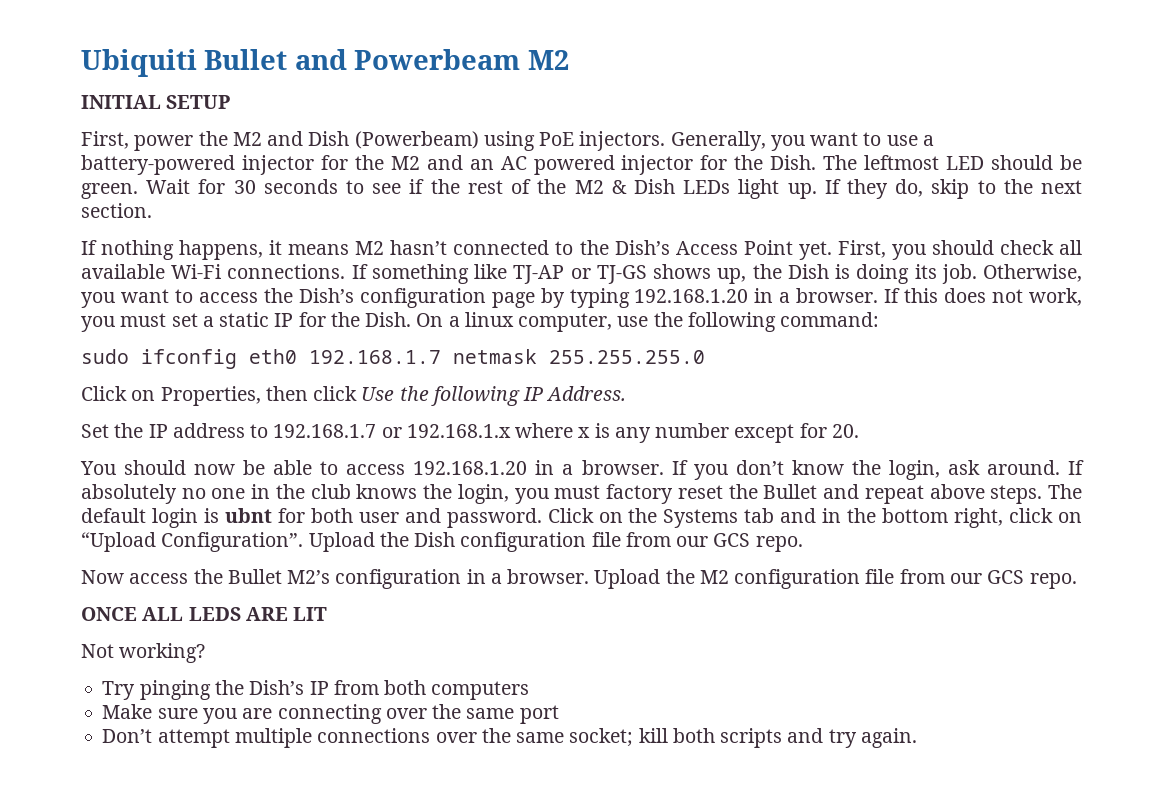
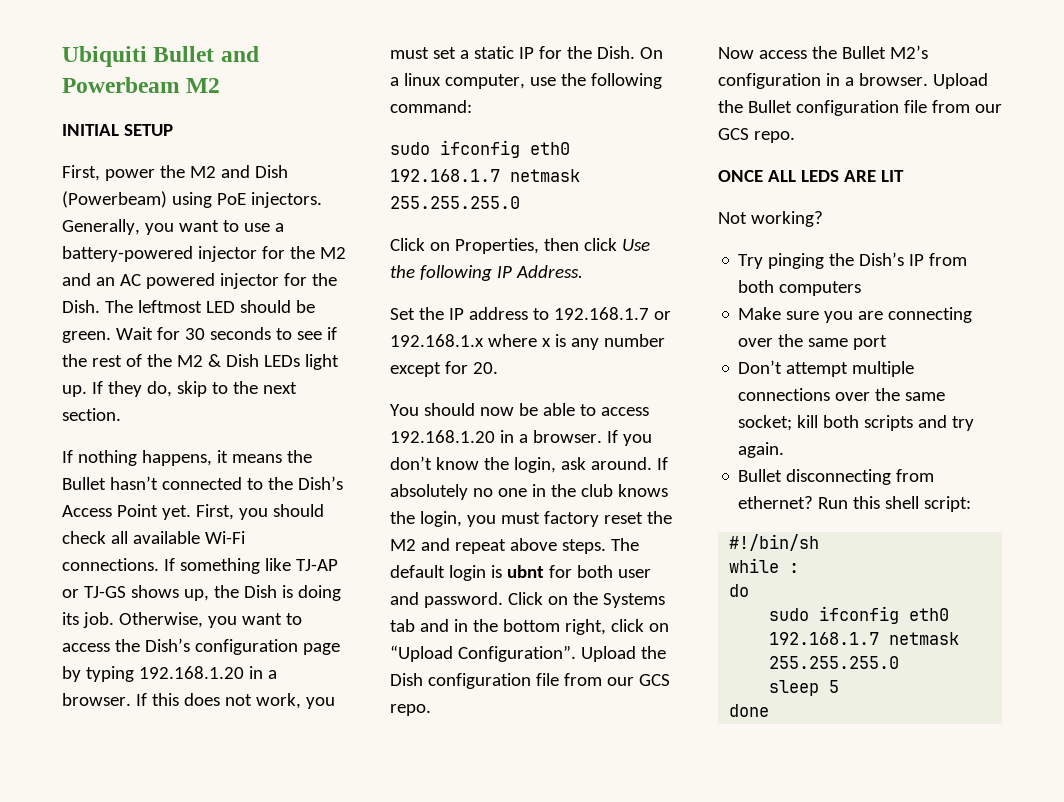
- If nothing happens, it means M2 hasn’t connected to the Dish’s Access Point yet.
+ If nothing happens, it means the Bullet hasn’t connected to the Dish’s Access Point yet.
- If absolutely no one in the club knows the login, you must factory reset the Bullet and repeat above steps.
+ If absolutely no one in the club knows the login, you must factory reset the M2 and repeat above steps.
- Upload the M2 configuration file from our GCS repo.
+ Upload the Bullet configuration file from our GCS repo.
+ Bullet disconnecting from ethernet? Run this shell script:
+ #!/bin/sh
+ while :
+ do
+ sudo ifconfig eth0 192.168.1.7 netmask 255.255.255.0
+ sleep 5
+ done

